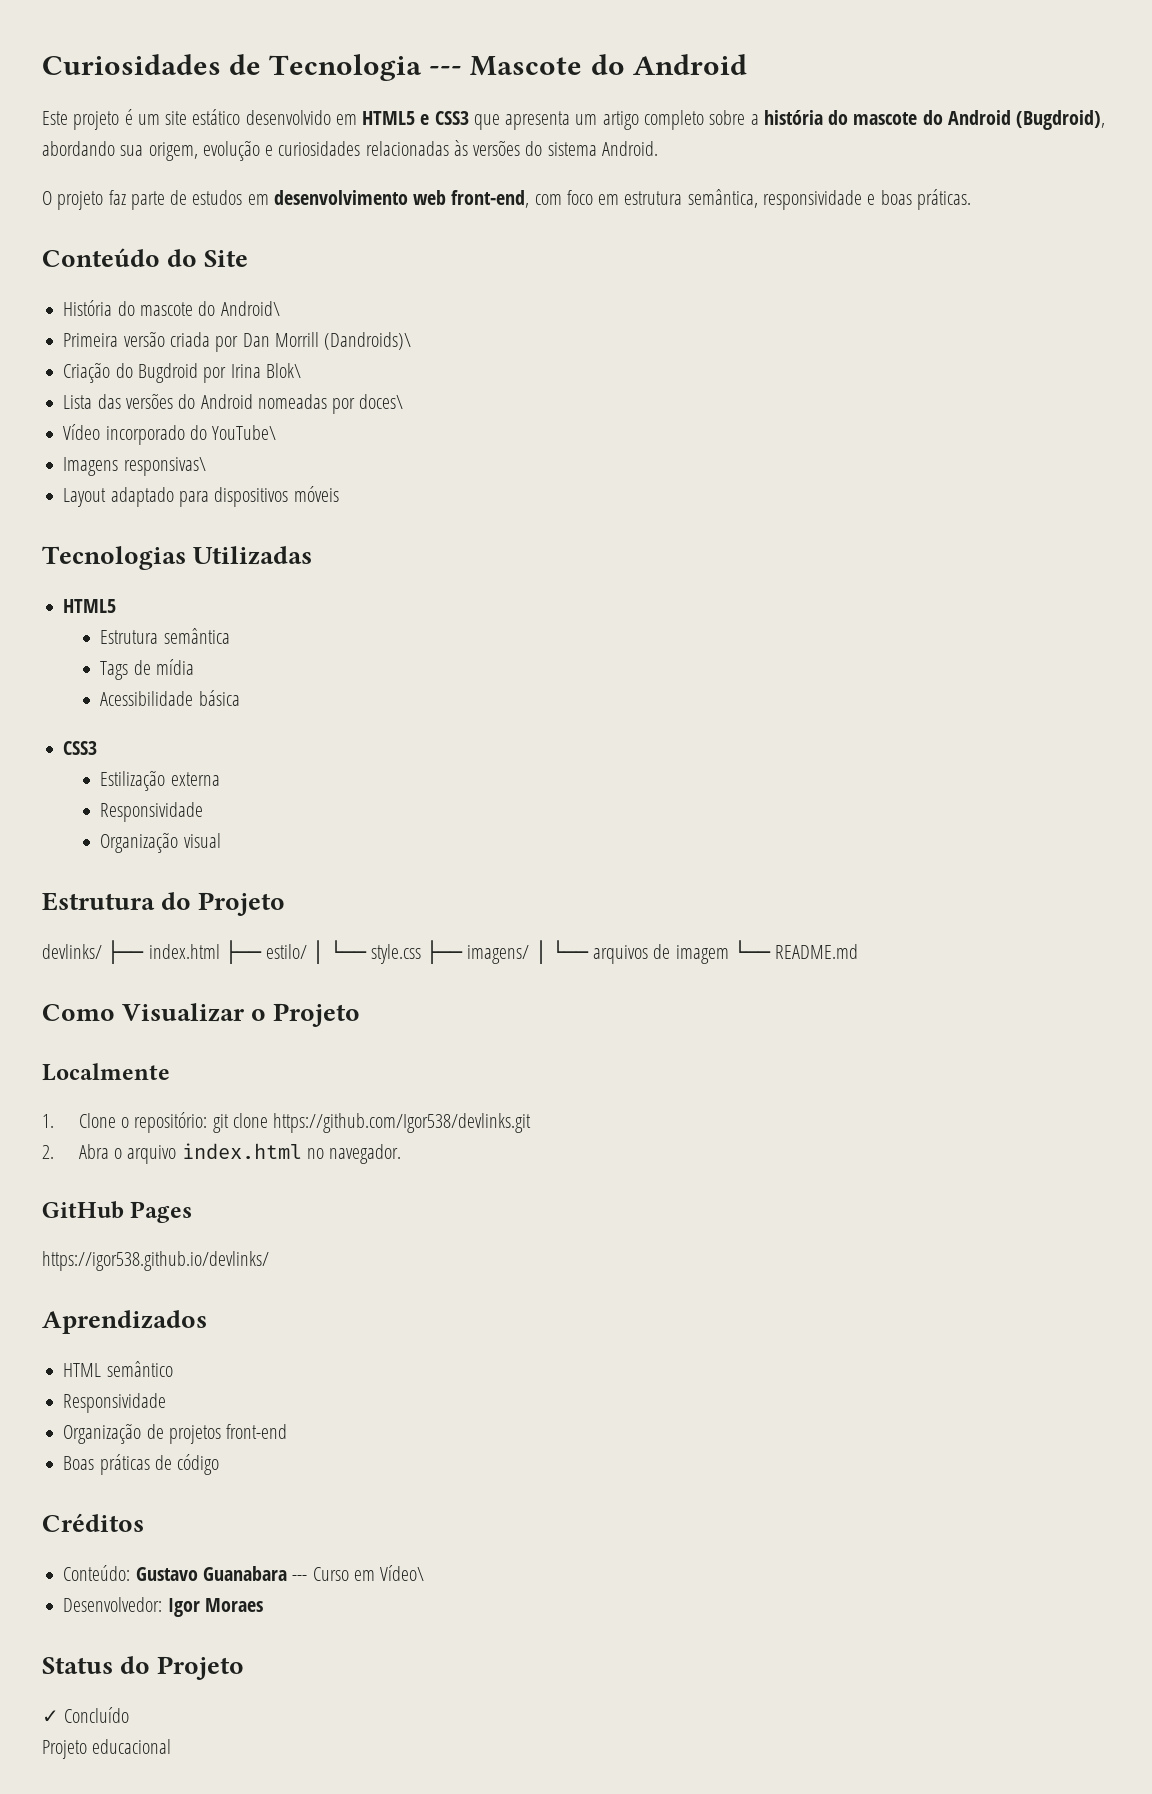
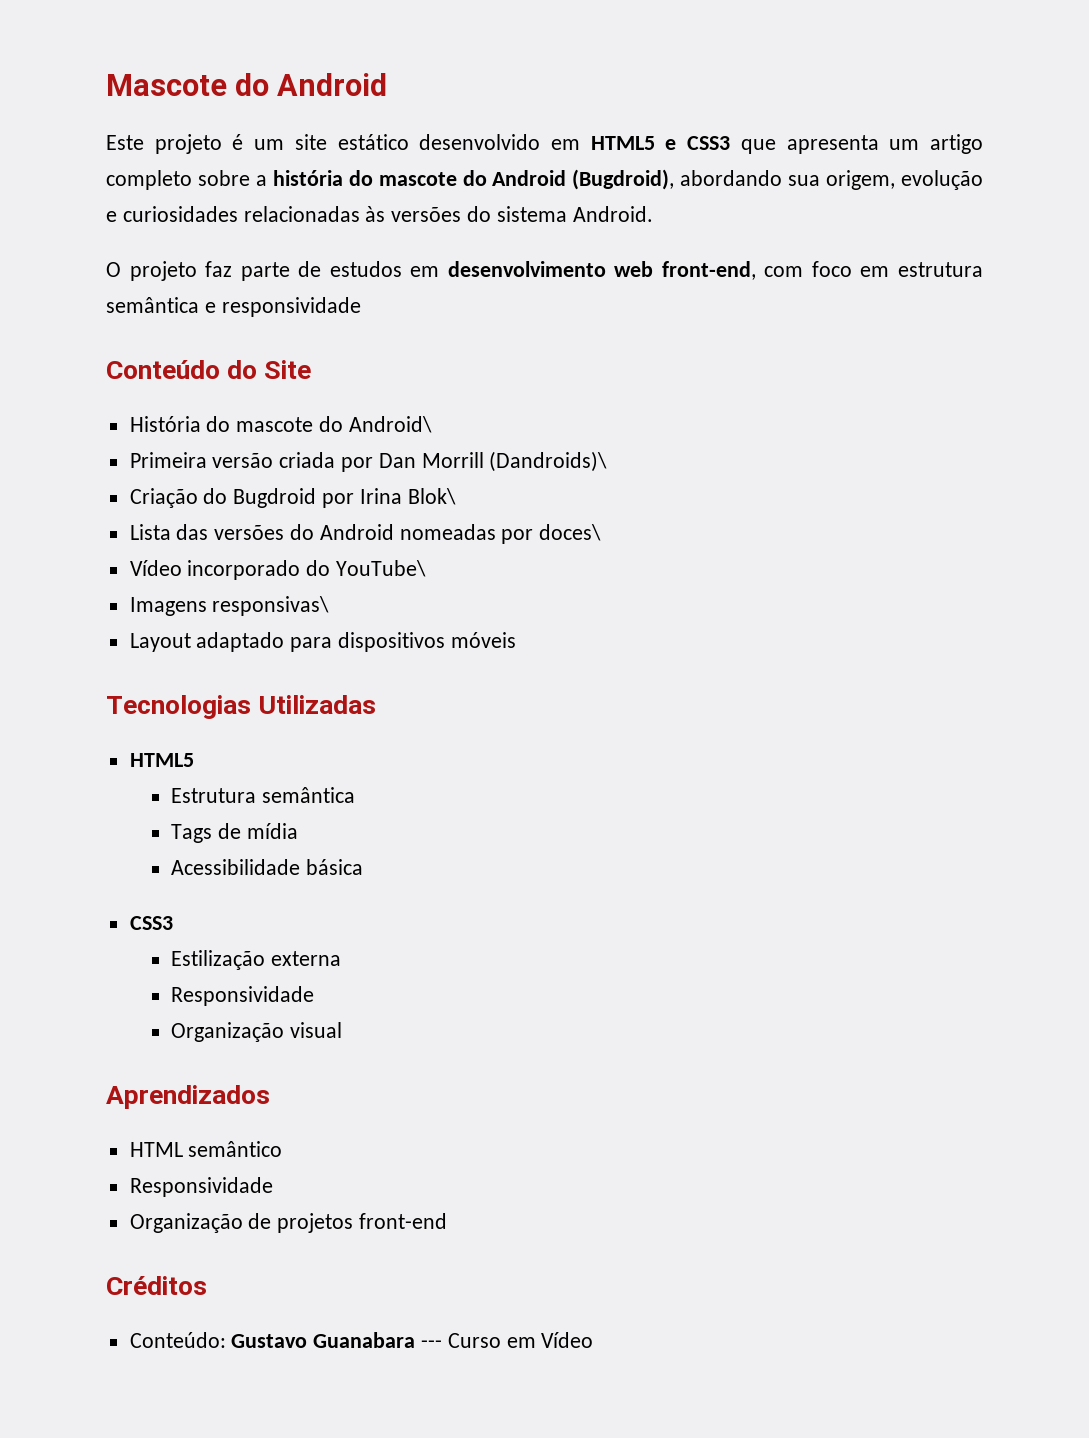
- Curiosidades de Tecnologia --- Mascote do Android
+ Mascote do Android
- O projeto faz parte de estudos em desenvolvimento web front-end, com foco em estrutura semântica, responsividade e boas práticas.
+ O projeto faz parte de estudos em desenvolvimento web front-end, com foco em estrutura semântica e responsividade
- Estrutura do Projeto
- devlinks/ ├── index.html ├── estilo/ │ └── style.css ├── imagens/ │ └── arquivos de imagem └── README.md
- Como Visualizar o Projeto
- Localmente
- 1. Clone o repositório: git clone https://github.com/Igor538/devlinks.git
- 2. Abra o arquivo index.html no navegador.
- GitHub Pages
- https://igor538.github.io/devlinks/
- Boas práticas de código
- Conteúdo: Gustavo Guanabara --- Curso em Vídeo\
- Desenvolvedor: Igor Moraes
- Status do Projeto
- ✓ Concluído
- Projeto educacional
+ Conteúdo: Gustavo Guanabara --- Curso em Vídeo

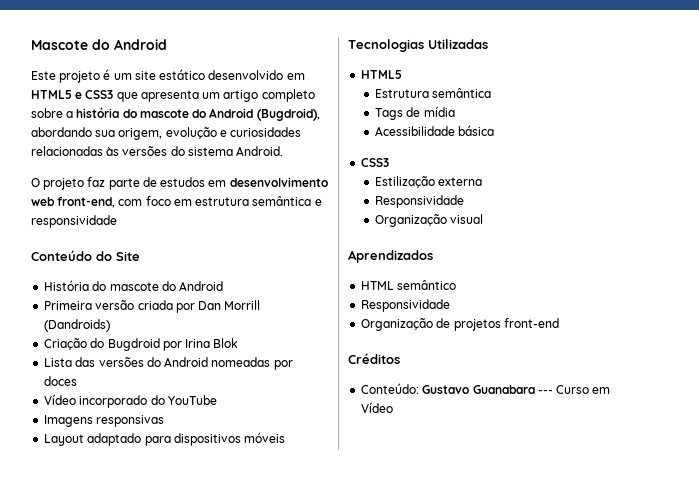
- História do mascote do Android\
+ História do mascote do Android
- Primeira versão criada por Dan Morrill (Dandroids)\
+ Primeira versão criada por Dan Morrill (Dandroids)
- Criação do Bugdroid por Irina Blok\
+ Criação do Bugdroid por Irina Blok
- Lista das versões do Android nomeadas por doces\
+ Lista das versões do Android nomeadas por doces
- Vídeo incorporado do YouTube\
+ Vídeo incorporado do YouTube
- Imagens responsivas\
+ Imagens responsivas

